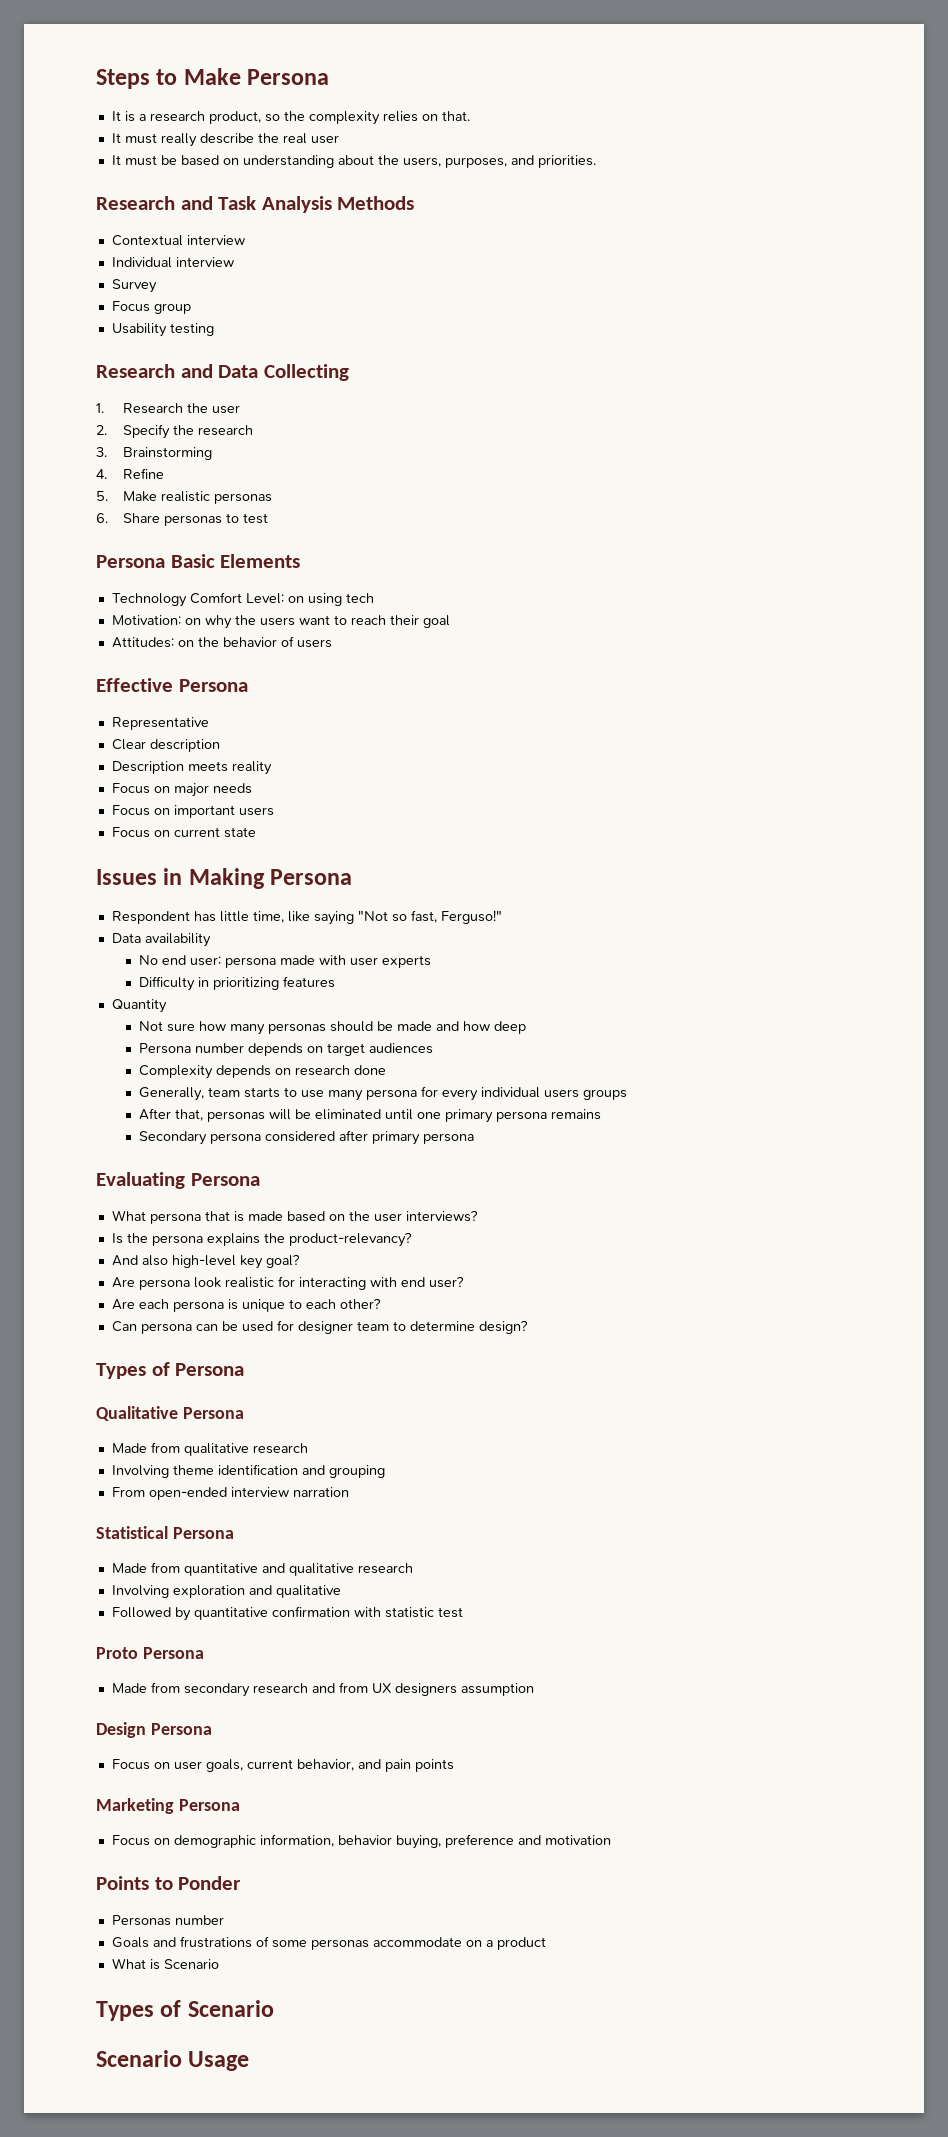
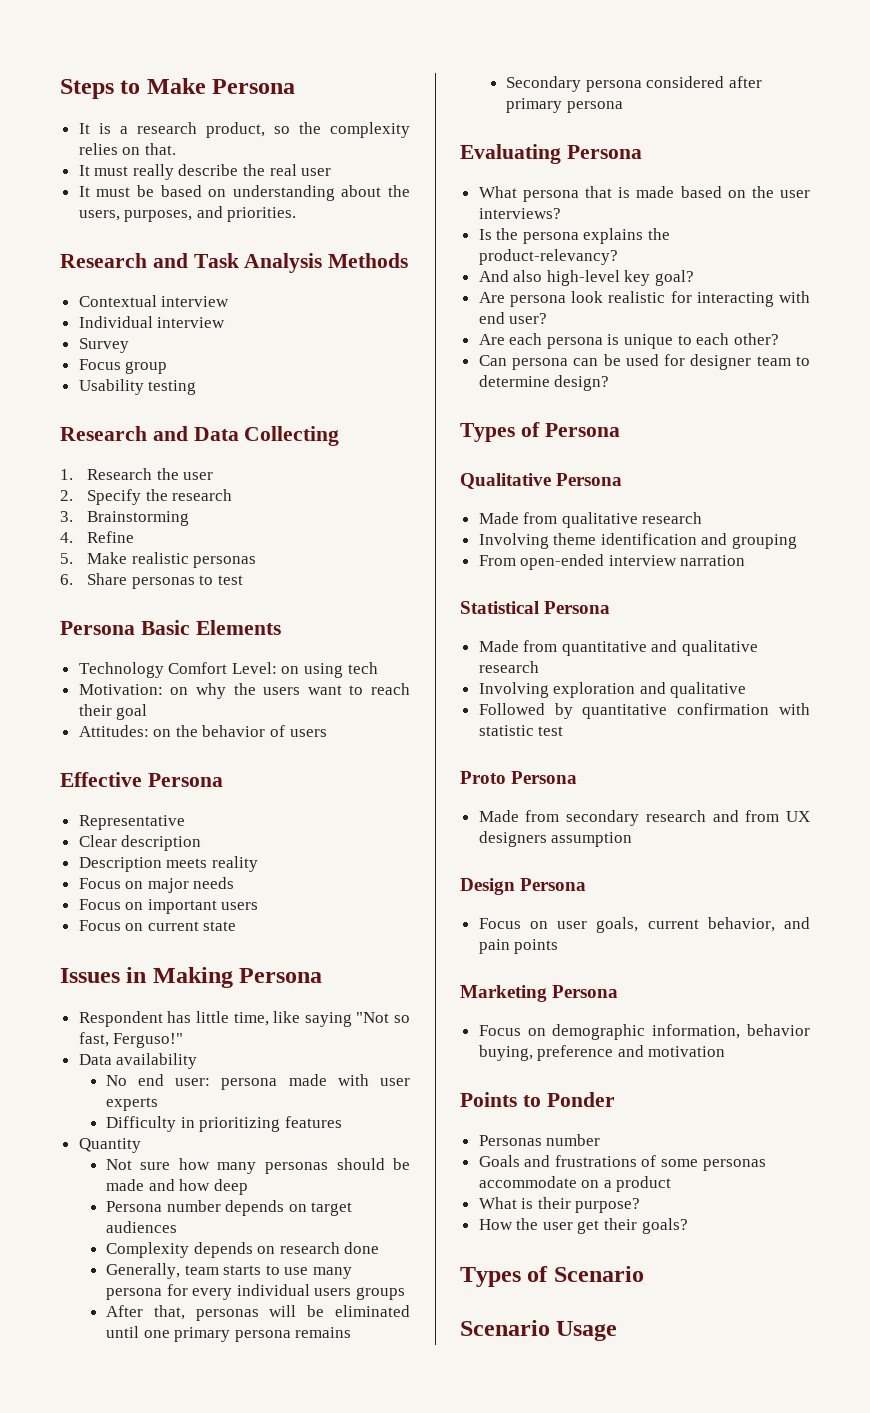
- What is Scenario
+ What is their purpose?
+ How the user get their goals?

